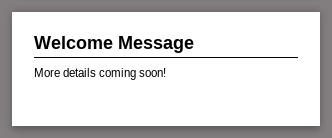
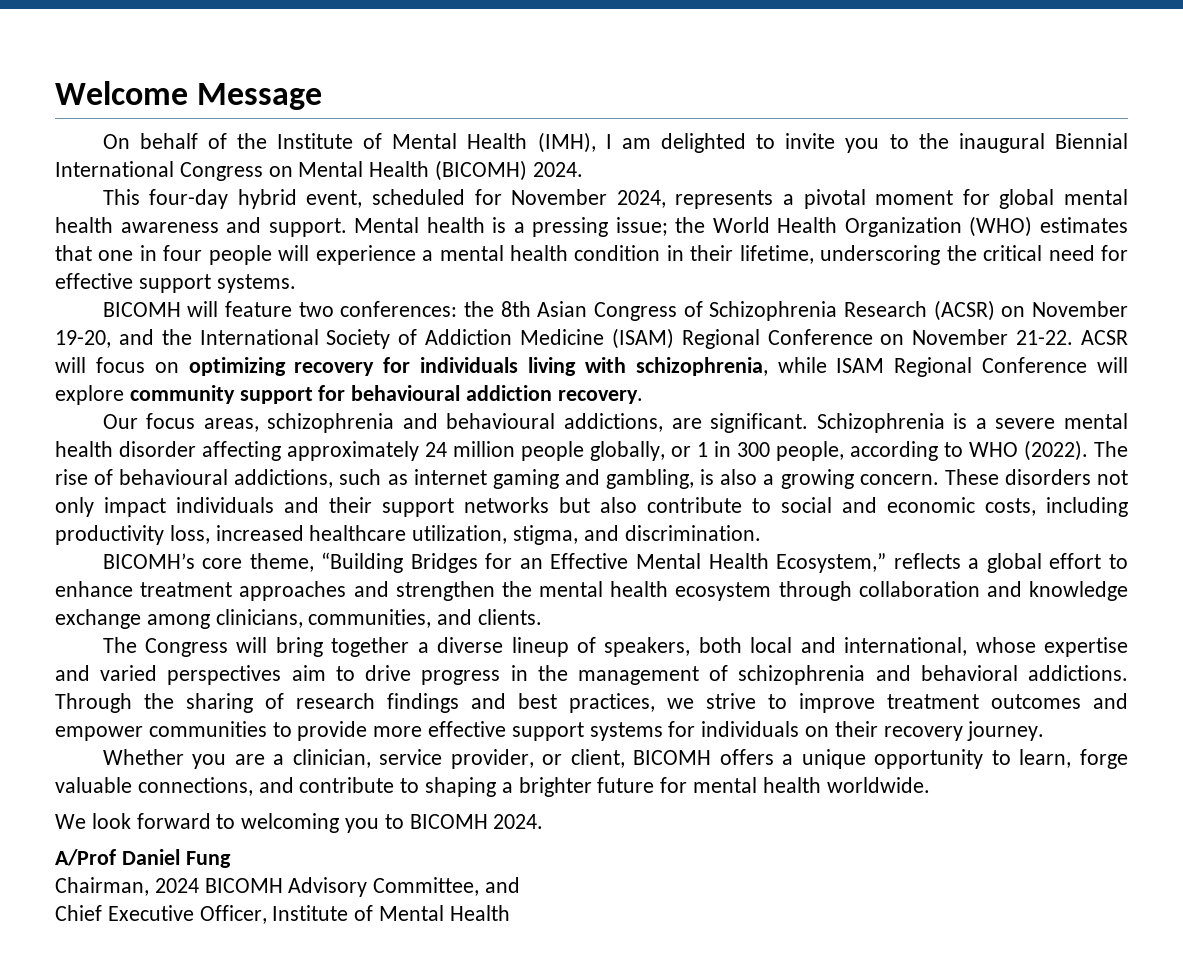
- More details coming soon!
+ On behalf of the Institute of Mental Health (IMH), I am delighted to invite you to the inaugural Biennial International Congress on Mental Health (BICOMH) 2024.
+ This four-day hybrid event, scheduled for November 2024, represents a pivotal moment for global mental health awareness and support. Mental health is a pressing issue; the World Health Organization (WHO) estimates that one in four people will experience a mental health condition in their lifetime, underscoring the critical need for effective support systems.
+ BICOMH will feature two conferences: the 8th Asian Congress of Schizophrenia Research (ACSR) on November 19-20, and the International Society of Addiction Medicine (ISAM) Regional Conference on November 21-22. ACSR will focus on optimizing recovery for individuals living with schizophrenia, while ISAM Regional Conference will explore community support for behavioural addiction recovery.
+ Our focus areas, schizophrenia and behavioural addictions, are significant. Schizophrenia is a severe mental health disorder affecting approximately 24 million people globally, or 1 in 300 people, according to WHO (2022). The rise of behavioural addictions, such as internet gaming and gambling, is also a growing concern. These disorders not only impact individuals and their support networks but also contribute to social and economic costs, including productivity loss, increased healthcare utilization, stigma, and discrimination.
+ BICOMH’s core theme, “Building Bridges for an Effective Mental Health Ecosystem,” reflects a global effort to enhance treatment approaches and strengthen the mental health ecosystem through collaboration and knowledge exchange among clinicians, communities, and clients.
+ The Congress will bring together a diverse lineup of speakers, both local and international, whose expertise and varied perspectives aim to drive progress in the management of schizophrenia and behavioral addictions. Through the sharing of research findings and best practices, we strive to improve treatment outcomes and empower communities to provide more effective support systems for individuals on their recovery journey.
+ Whether you are a clinician, service provider, or client, BICOMH offers a unique opportunity to learn, forge valuable connections, and contribute to shaping a brighter future for mental health worldwide.
+ We look forward to welcoming you to BICOMH 2024.
+ A/Prof Daniel Fung
+ Chairman, 2024 BICOMH Advisory Committee, and
+ Chief Executive Officer, Institute of Mental Health

